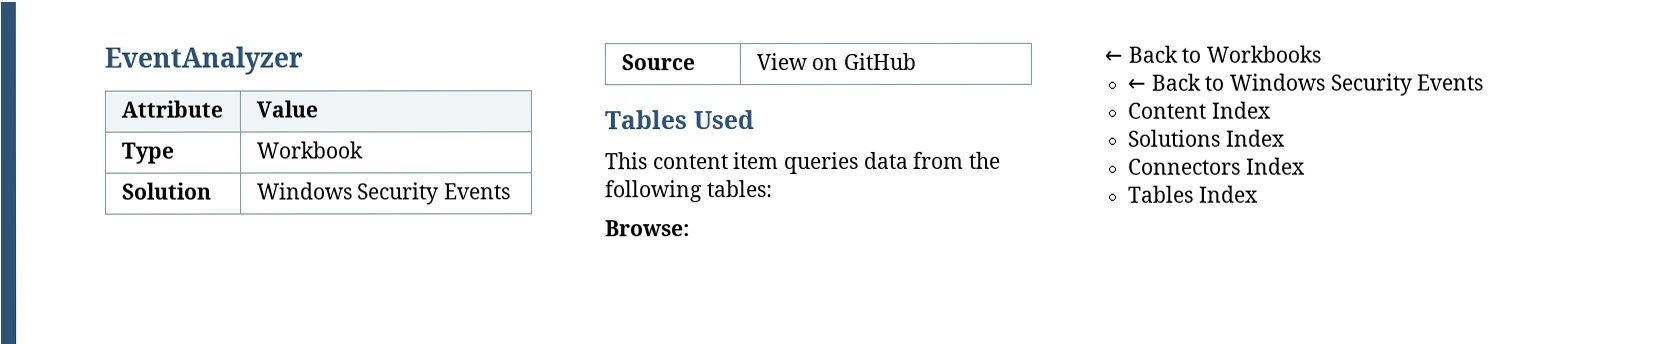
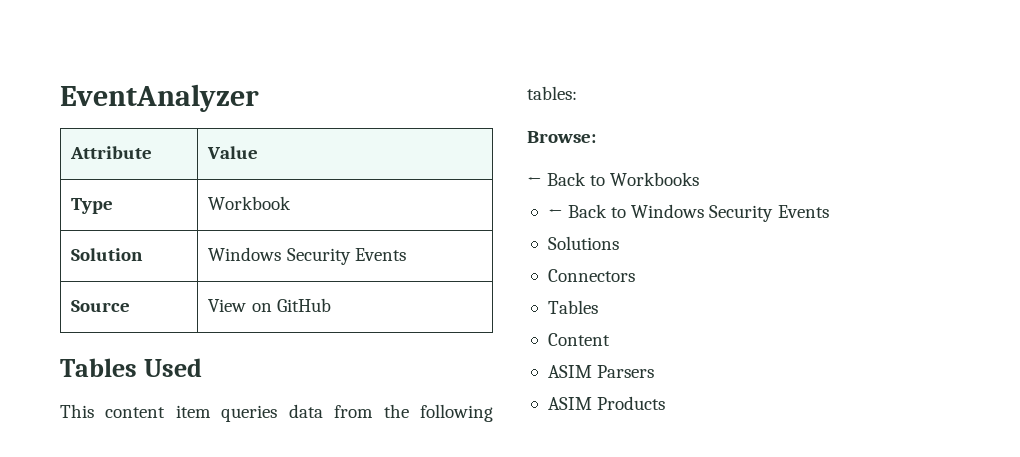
- Content Index
- Solutions Index
+ Solutions
- Connectors Index
- Tables Index
+ Connectors
+ Tables
+ Content
+ ASIM Parsers
+ ASIM Products

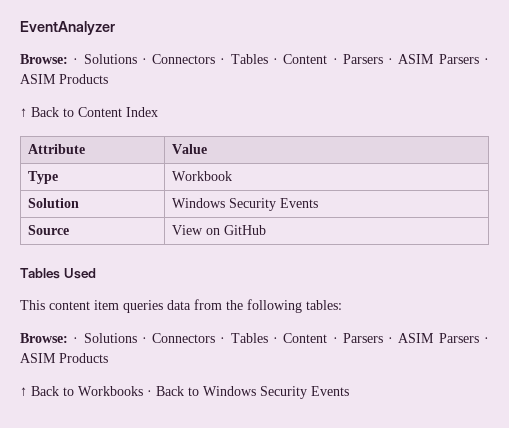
  EventAnalyzer
+ Browse: · Solutions · Connectors · Tables · Content · Parsers · ASIM Parsers · ASIM Products
+ ↑ Back to Content Index
  This content item queries data from the following tables:
- Browse:
- ← Back to Workbooks
- ← Back to Windows Security Events
+ Browse: · Solutions · Connectors · Tables · Content · Parsers · ASIM Parsers · ASIM Products
+ ↑ Back to Workbooks · Back to Windows Security Events
- Solutions
- Connectors
- Tables
- Content
- ASIM Parsers
- ASIM Products

